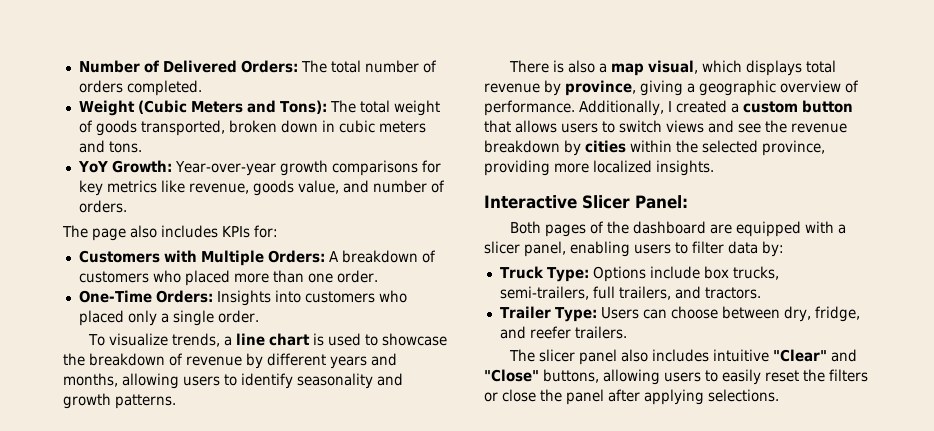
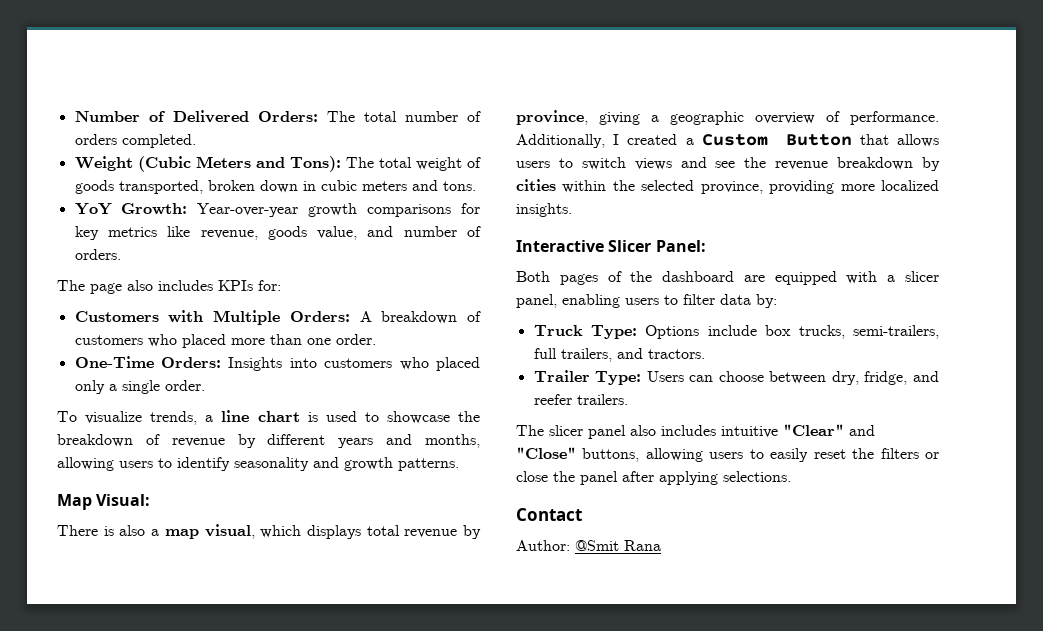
+ Map Visual:
- Additionally, I created a custom button that allows users to switch views and see the revenue breakdown by cities within the selected province, providing more localized insights.
+ Additionally, I created a Custom Button that allows users to switch views and see the revenue breakdown by cities within the selected province, providing more localized insights.
+ Contact
+ Author: @Smit Rana

